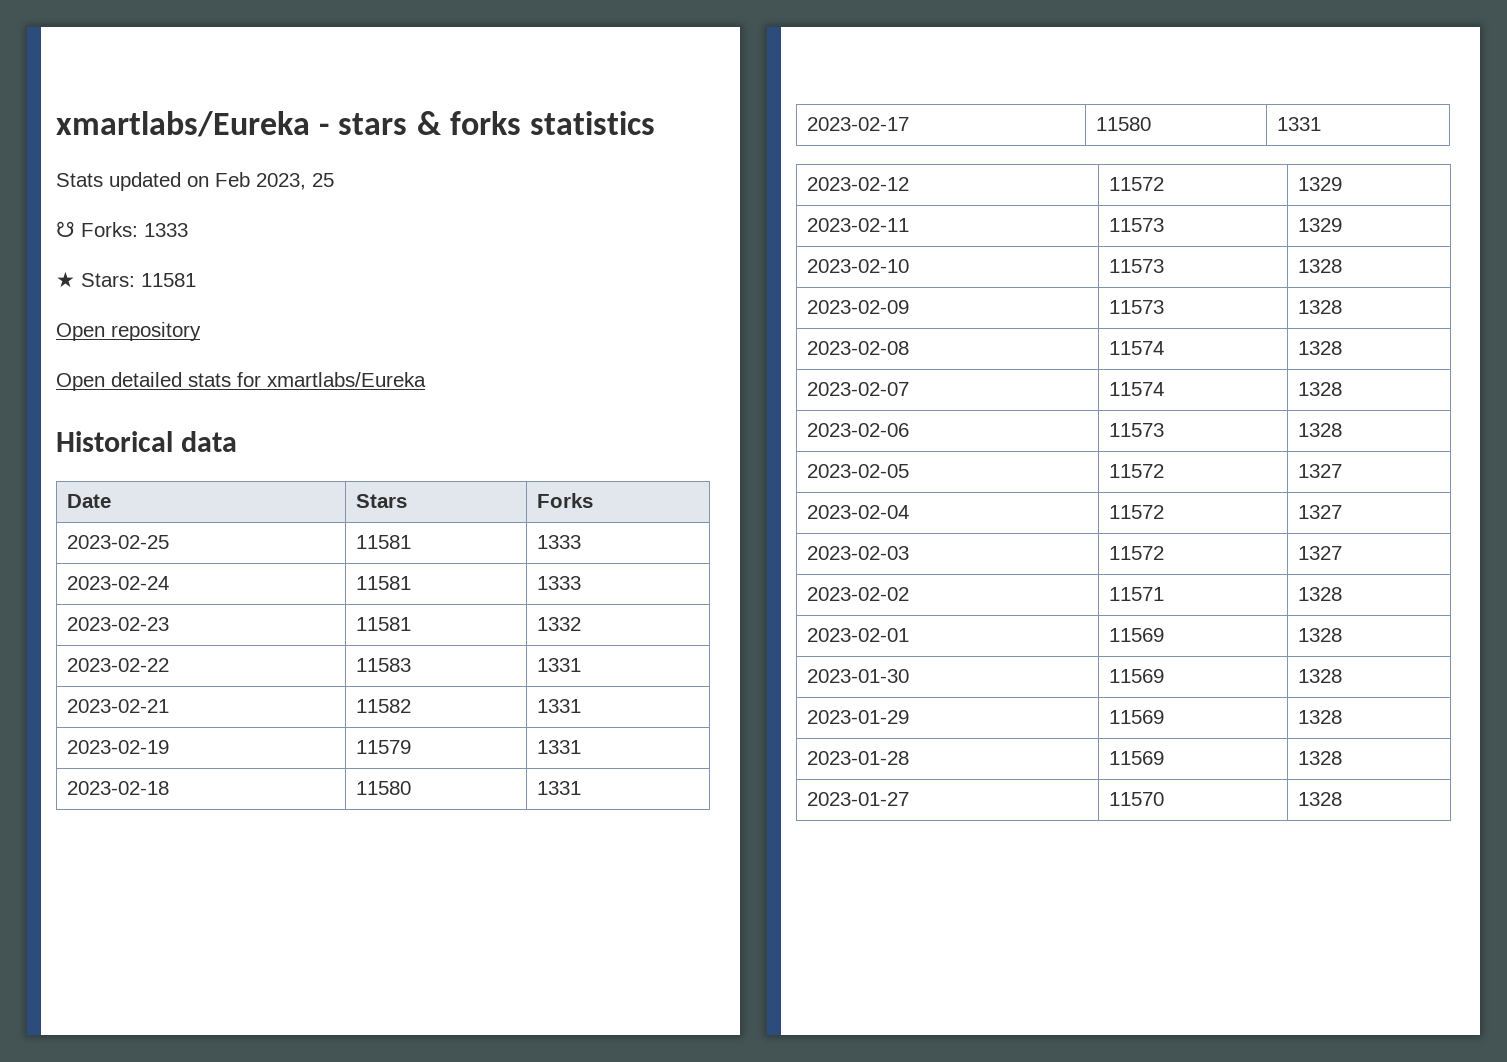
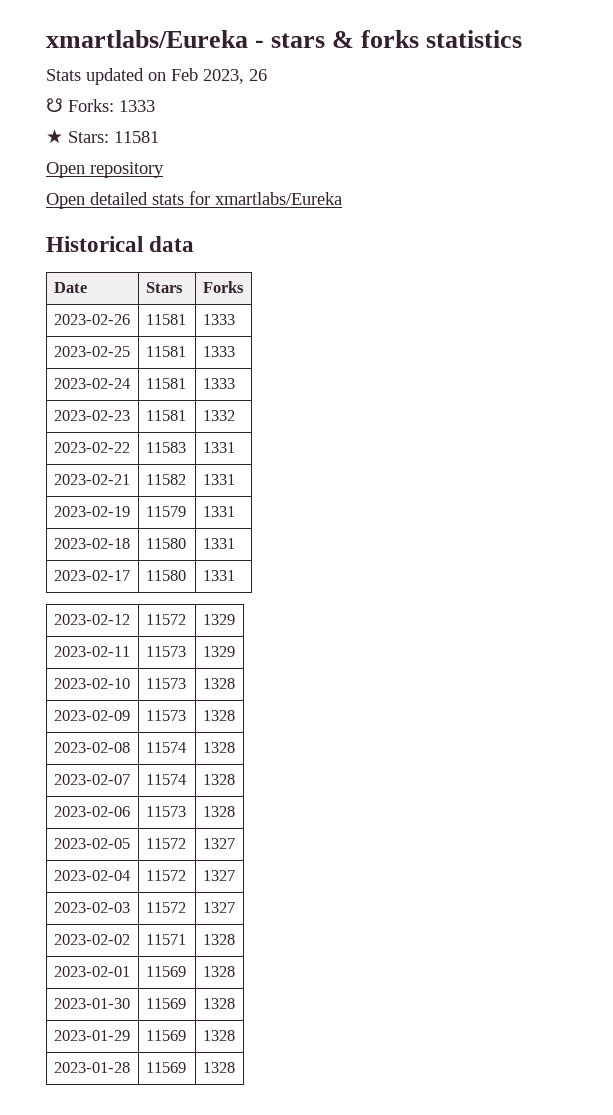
- Stats updated on Feb 2023, 25
+ Stats updated on Feb 2023, 26
+ 2023-02-26 | 11581 | 1333
- 2023-01-27 | 11570 | 1328

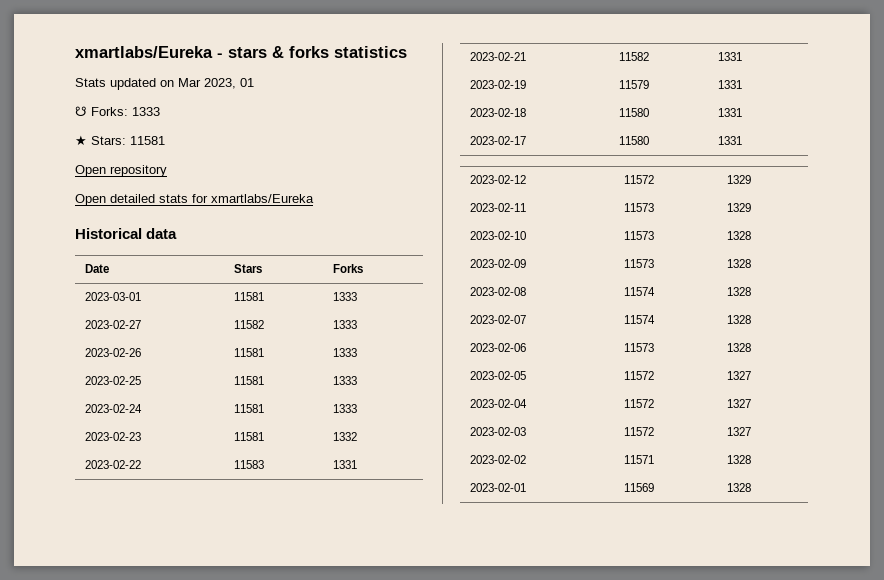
- Stats updated on Feb 2023, 26
+ Stats updated on Mar 2023, 01
+ 2023-03-01 | 11581 | 1333
+ 2023-02-27 | 11582 | 1333
- 2023-01-30 | 11569 | 1328
- 2023-01-29 | 11569 | 1328
- 2023-01-28 | 11569 | 1328

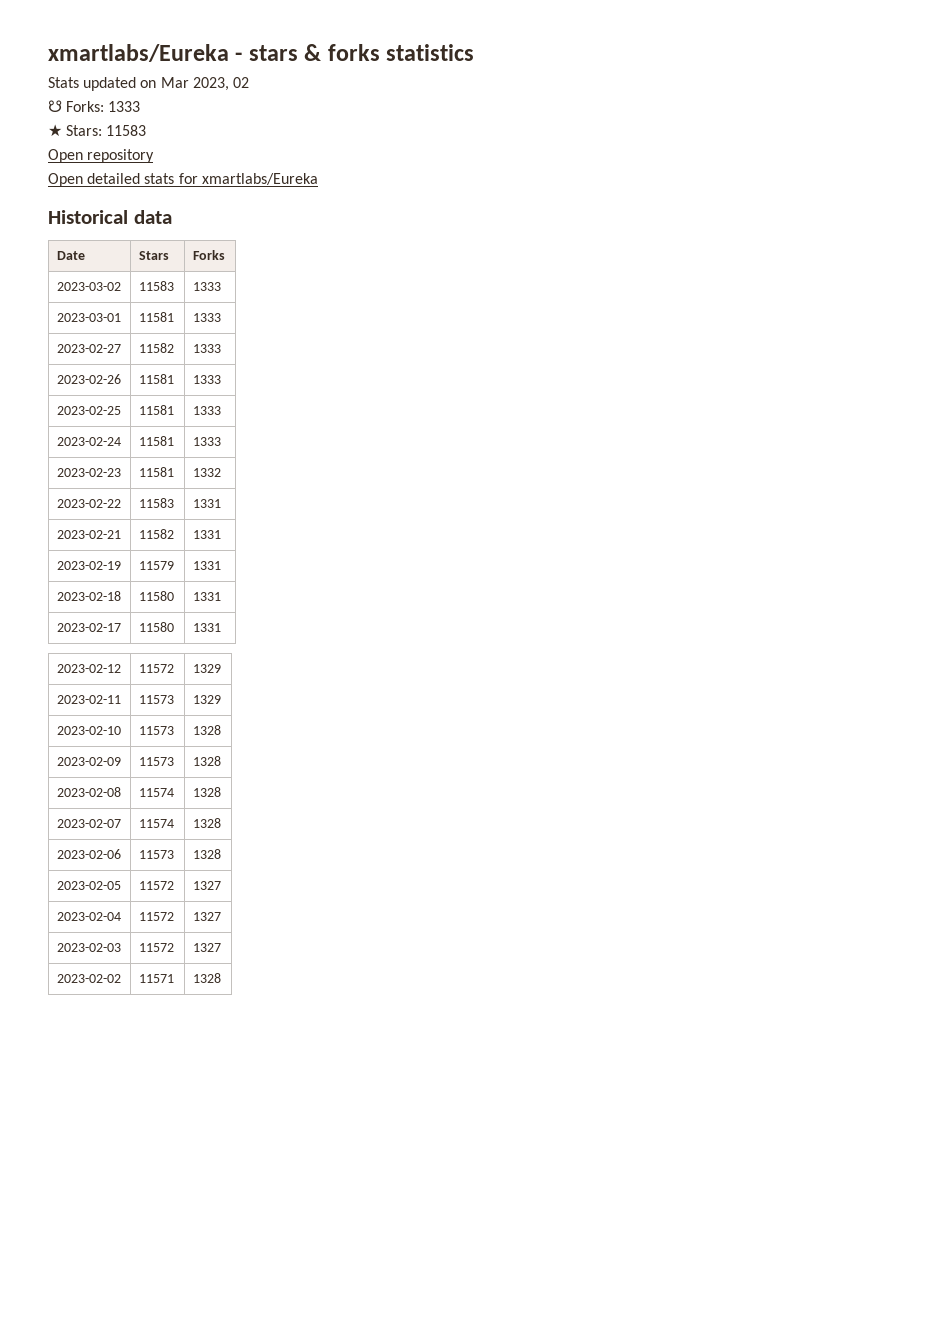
- Stats updated on Mar 2023, 01
+ Stats updated on Mar 2023, 02
- ★ Stars: 11581
+ ★ Stars: 11583
+ 2023-03-02 | 11583 | 1333
- 2023-02-01 | 11569 | 1328

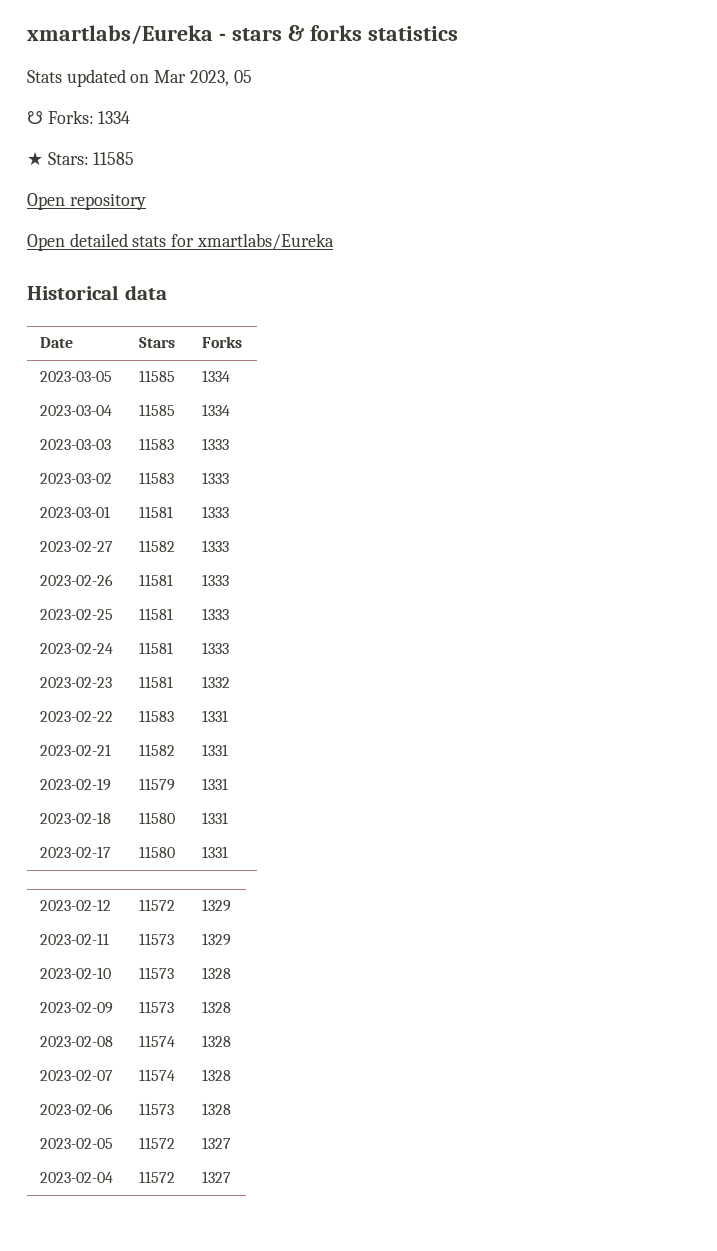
- Stats updated on Mar 2023, 02
+ Stats updated on Mar 2023, 05
- ☋ Forks: 1333
+ ☋ Forks: 1334
- ★ Stars: 11583
+ ★ Stars: 11585
+ 2023-03-05 | 11585 | 1334
+ 2023-03-04 | 11585 | 1334
+ 2023-03-03 | 11583 | 1333
- 2023-02-03 | 11572 | 1327
- 2023-02-02 | 11571 | 1328

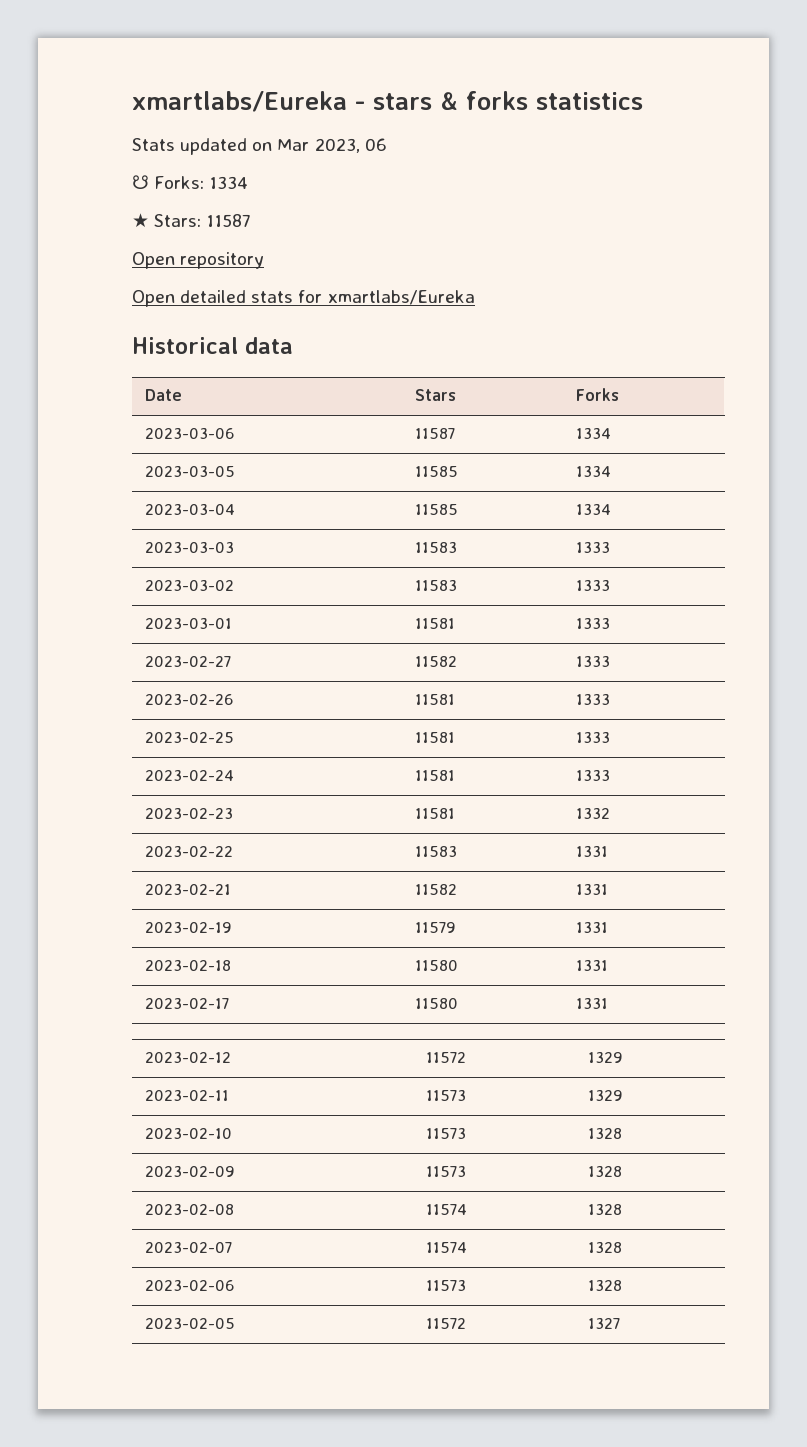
- Stats updated on Mar 2023, 05
+ Stats updated on Mar 2023, 06
- ★ Stars: 11585
+ ★ Stars: 11587
+ 2023-03-06 | 11587 | 1334
- 2023-02-04 | 11572 | 1327

